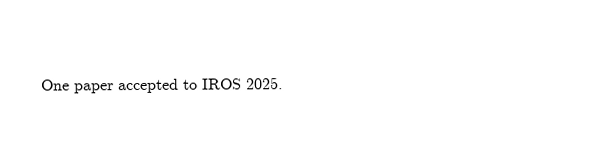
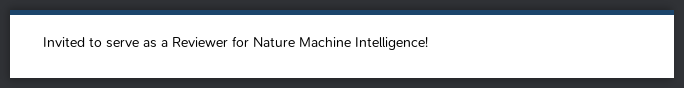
- One paper accepted to IROS 2025.
+ Invited to serve as a Reviewer for Nature Machine Intelligence!

